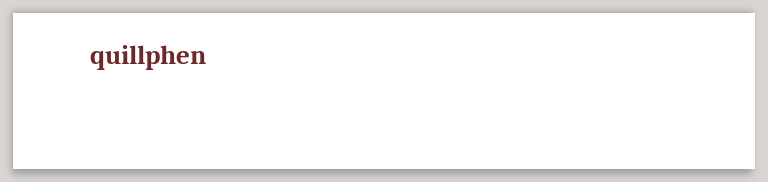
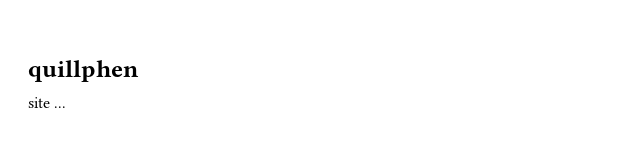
+ site ...

